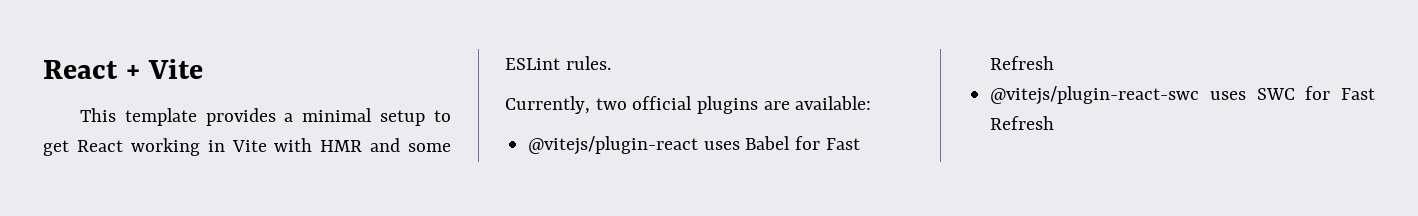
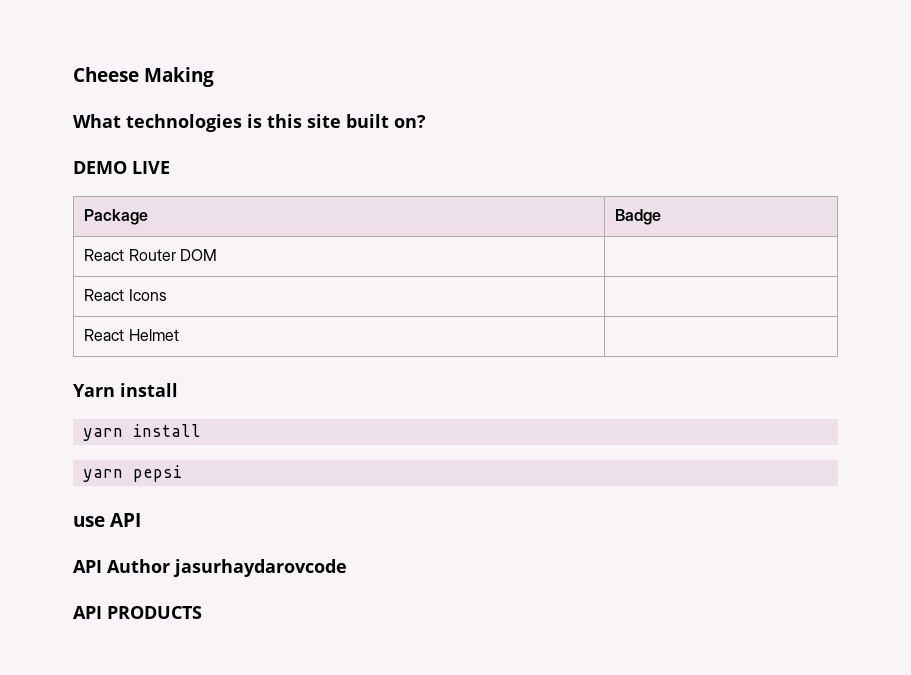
- React + Vite
- This template provides a minimal setup to get React working in Vite with HMR and some ESLint rules.
- Currently, two official plugins are available:
- @vitejs/plugin-react uses Babel for Fast Refresh
- @vitejs/plugin-react-swc uses SWC for Fast Refresh
+ Cheese Making
+ What technologies is this site built on?
+ DEMO LIVE
+ Package | Badge
+ React Router DOM |
+ React Icons |
+ React Helmet |
+ Yarn install
+ yarn install
+ yarn pepsi
+ use API
+ API Author jasurhaydarovcode
+ API PRODUCTS

